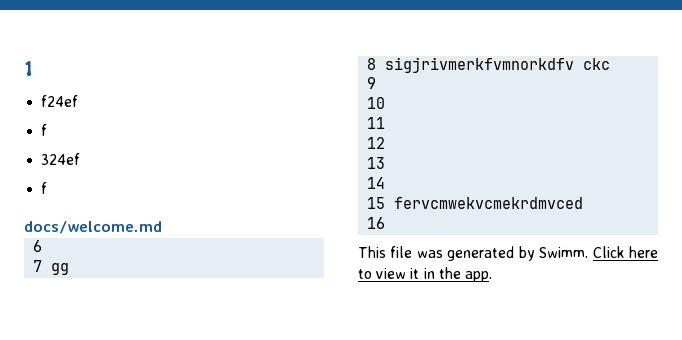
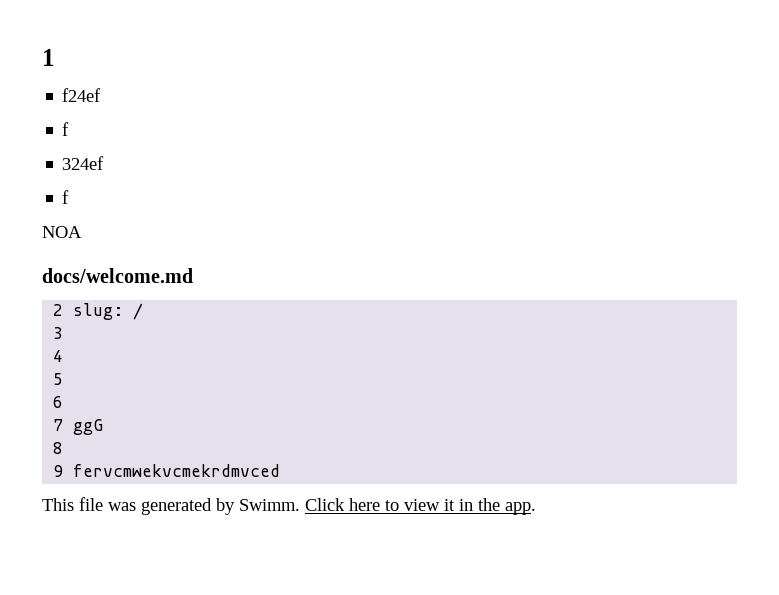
+ NOA
+ 2 slug: /
+ 3
+ 4
+ 5
- 7 gg
+ 7 ggG
- 8 sigjrivmerkfvmnorkdfv ckc
+ 8
- 9
- 10
- 11
- 12
- 13
- 14
- 15 fervcmwekvcmekrdmvced
+ 9 fervcmwekvcmekrdmvced
- 16

